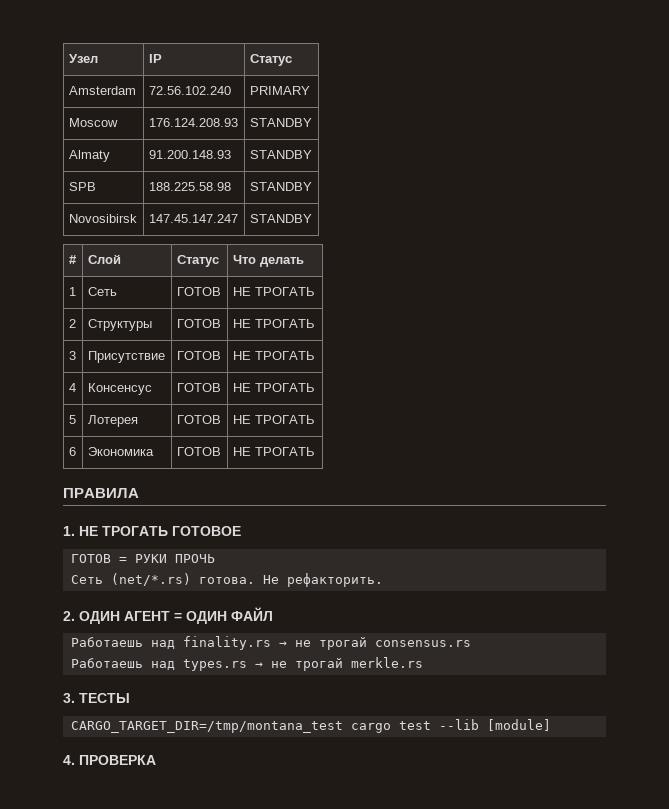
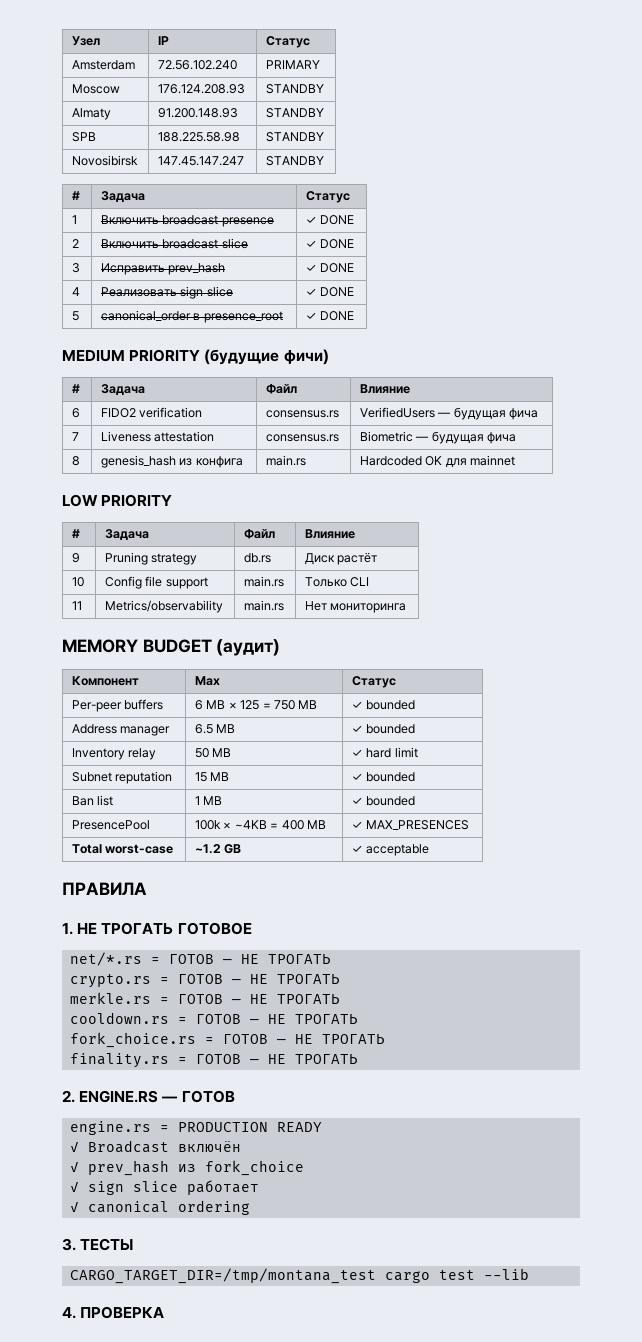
- # | Слой | Статус | Что делать
- 1 | Сеть | ГОТОВ | НЕ ТРОГАТЬ
- 2 | Структуры | ГОТОВ | НЕ ТРОГАТЬ
- 3 | Присутствие | ГОТОВ | НЕ ТРОГАТЬ
- 4 | Консенсус | ГОТОВ | НЕ ТРОГАТЬ
- 5 | Лотерея | ГОТОВ | НЕ ТРОГАТЬ
- 6 | Экономика | ГОТОВ | НЕ ТРОГАТЬ
+ # | Задача | Статус
+ 1 | Включить broadcast presence | ✓ DONE
+ 2 | Включить broadcast slice | ✓ DONE
+ 3 | Исправить prev_hash | ✓ DONE
+ 4 | Реализовать sign slice | ✓ DONE
+ 5 | canonical_order в presence_root | ✓ DONE
+ MEDIUM PRIORITY (будущие фичи)
+ # | Задача | Файл | Влияние
+ 6 | FIDO2 verification | consensus.rs | VerifiedUsers — будущая фича
+ 7 | Liveness attestation | consensus.rs | Biometric — будущая фича
+ 8 | genesis_hash из конфига | main.rs | Hardcoded OK для mainnet
+ LOW PRIORITY
+ # | Задача | Файл | Влияние
+ 9 | Pruning strategy | db.rs | Диск растёт
+ 10 | Config file support | main.rs | Только CLI
+ 11 | Metrics/observability | main.rs | Нет мониторинга
+ MEMORY BUDGET (аудит)
+ Компонент | Max | Статус
+ Per-peer buffers | 6 MB × 125 = 750 MB | ✓ bounded
+ Address manager | 6.5 MB | ✓ bounded
+ Inventory relay | 50 MB | ✓ hard limit
+ Subnet reputation | 15 MB | ✓ bounded
+ Ban list | 1 MB | ✓ bounded
+ PresencePool | 100k × ~4KB = 400 MB | ✓ MAX_PRESENCES
+ Total worst-case | ~1.2 GB | ✓ acceptable
- ГОТОВ = РУКИ ПРОЧЬ
- Сеть (net/*.rs) готова. Не рефакторить.
- 2. ОДИН АГЕНТ = ОДИН ФАЙЛ
- Работаешь над finality.rs → не трогай consensus.rs
- Работаешь над types.rs → не трогай merkle.rs
+ net/*.rs = ГОТОВ — НЕ ТРОГАТЬ
+ crypto.rs = ГОТОВ — НЕ ТРОГАТЬ
+ merkle.rs = ГОТОВ — НЕ ТРОГАТЬ
+ cooldown.rs = ГОТОВ — НЕ ТРОГАТЬ
+ fork_choice.rs = ГОТОВ — НЕ ТРОГАТЬ
+ finality.rs = ГОТОВ — НЕ ТРОГАТЬ
+ 2. ENGINE.RS — ГОТОВ
+ engine.rs = PRODUCTION READY
+ ✓ Broadcast включён
+ ✓ prev_hash из fork_choice
+ ✓ sign slice работает
+ ✓ canonical ordering
- CARGO_TARGET_DIR=/tmp/montana_test cargo test --lib [module]
+ CARGO_TARGET_DIR=/tmp/montana_test cargo test --lib

